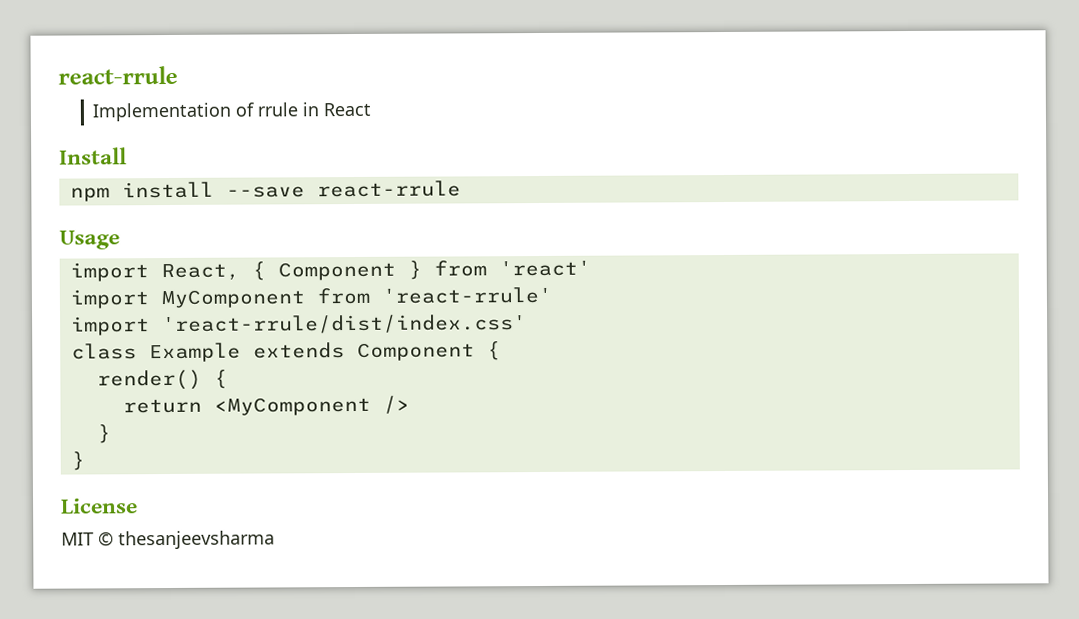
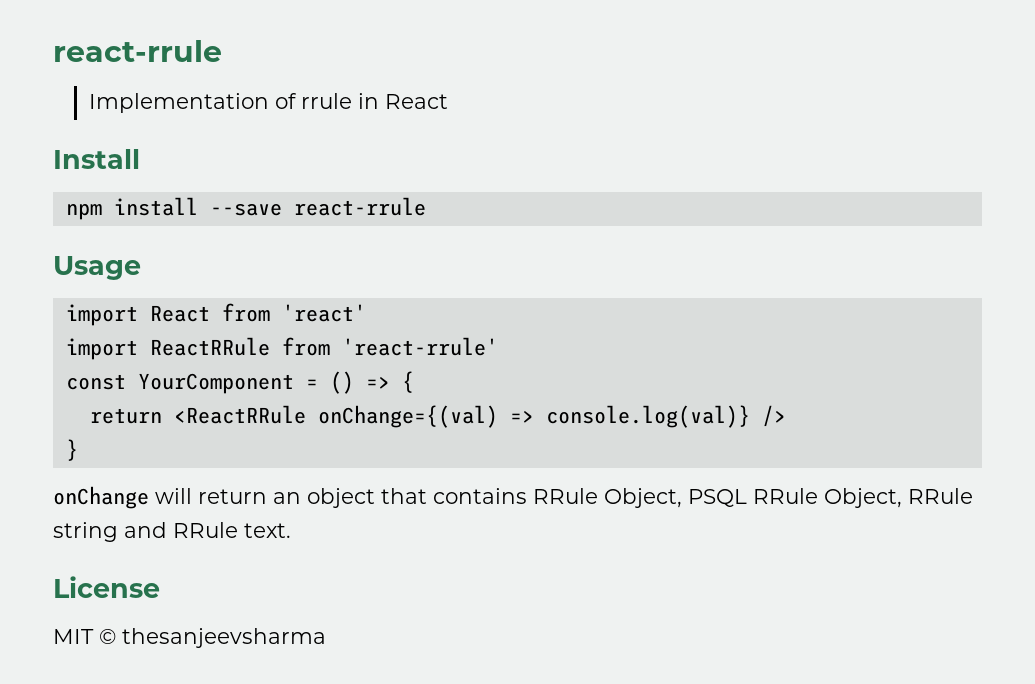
- import React, { Component } from 'react'
+ import React from 'react'
- import MyComponent from 'react-rrule'
+ import ReactRRule from 'react-rrule'
- import 'react-rrule/dist/index.css'
- class Example extends Component {
- render() {
- return <MyComponent />
+ const YourComponent = () => {
+ return <ReactRRule onChange={(val) => console.log(val)} />
  }
- }
+ onChange will return an object that contains RRule Object, PSQL RRule Object, RRule string and RRule text.

